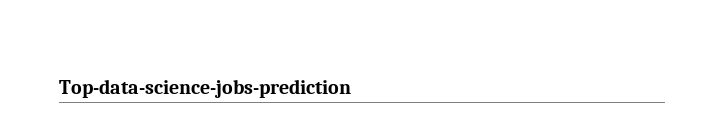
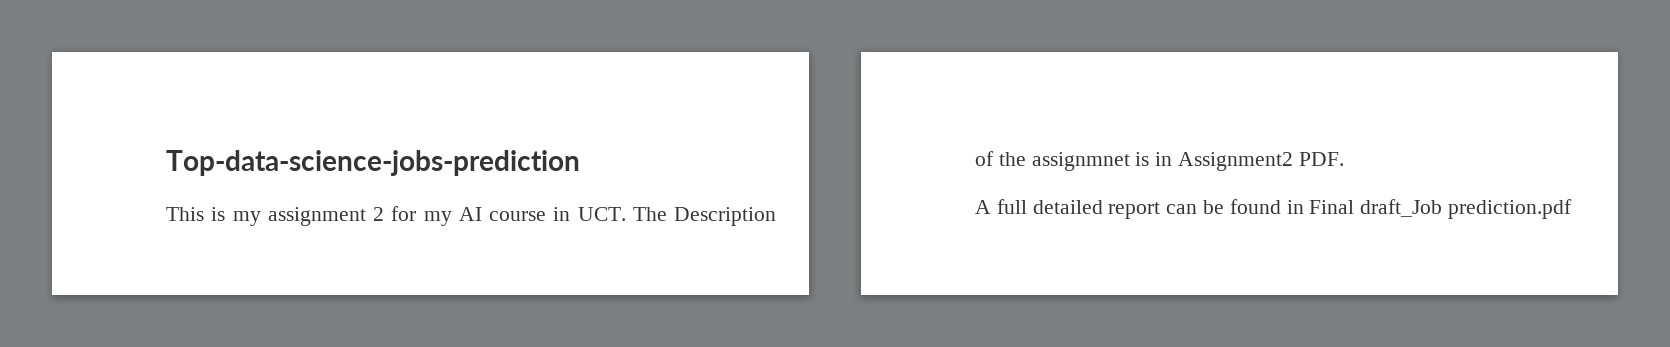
+ This is my assignment 2 for my AI course in UCT. The Description of the assignmnet is in Assignment2 PDF.
+ A full detailed report can be found in Final draft_Job prediction.pdf

